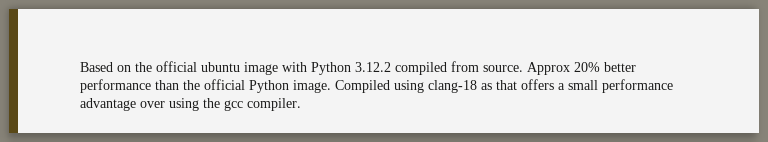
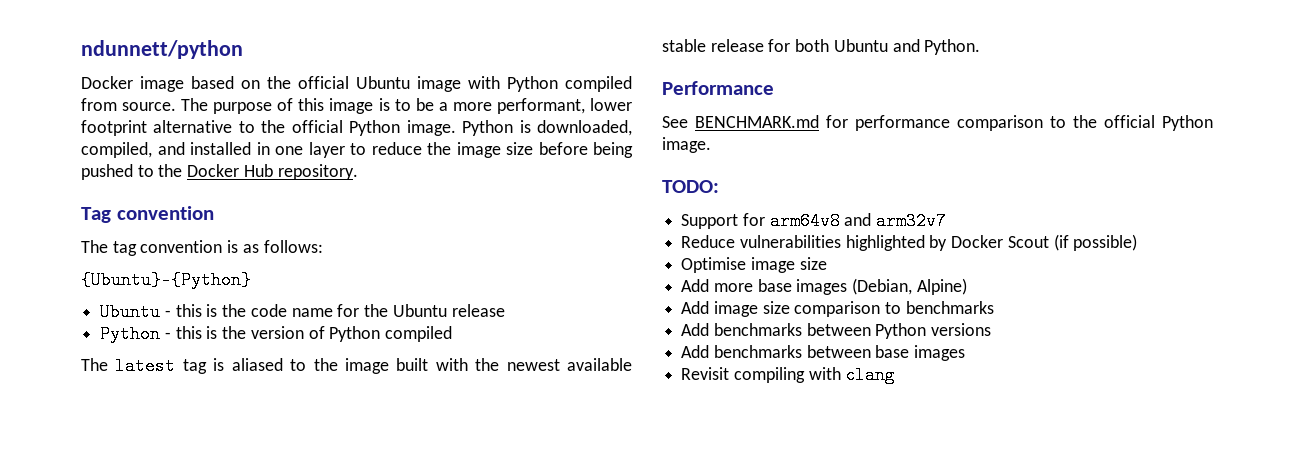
- Based on the official ubuntu image with Python 3.12.2 compiled from source.
+ ndunnett/python
+ Docker image based on the official Ubuntu image with Python compiled from source.
- Approx 20% better performance than the official Python image. Compiled using clang-18 as that offers a small performance advantage over using the gcc compiler.
+ The purpose of this image is to be a more performant, lower footprint alternative to the official Python image. Python is downloaded, compiled, and installed in one layer to reduce the image size before being pushed to the Docker Hub repository.
+ Tag convention
+ The tag convention is as follows:
+ {Ubuntu}-{Python}
+ Ubuntu - this is the code name for the Ubuntu release
+ Python - this is the version of Python compiled
+ The latest tag is aliased to the image built with the newest available stable release for both Ubuntu and Python.
+ Performance
+ See BENCHMARK.md for performance comparison to the official Python image.
+ TODO:
+ Support for arm64v8 and arm32v7
+ Reduce vulnerabilities highlighted by Docker Scout (if possible)
+ Optimise image size
+ Add more base images (Debian, Alpine)
+ Add image size comparison to benchmarks
+ Add benchmarks between Python versions
+ Add benchmarks between base images
+ Revisit compiling with clang

